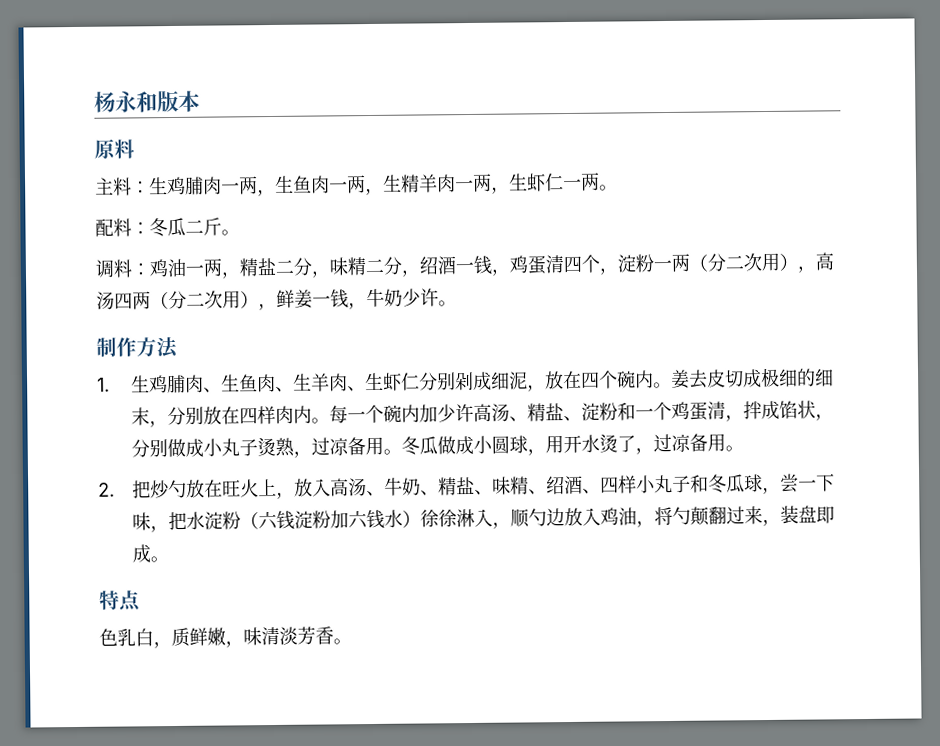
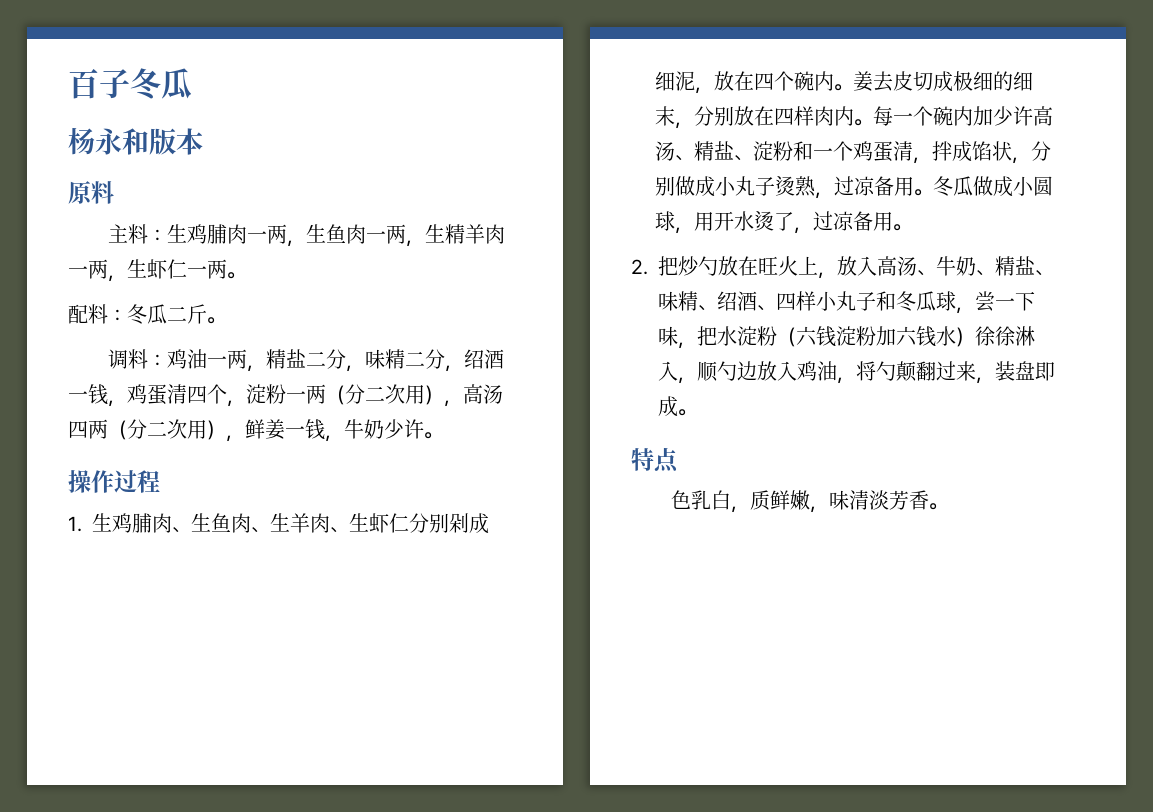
+ 百子冬瓜
- 制作方法
+ 操作过程

